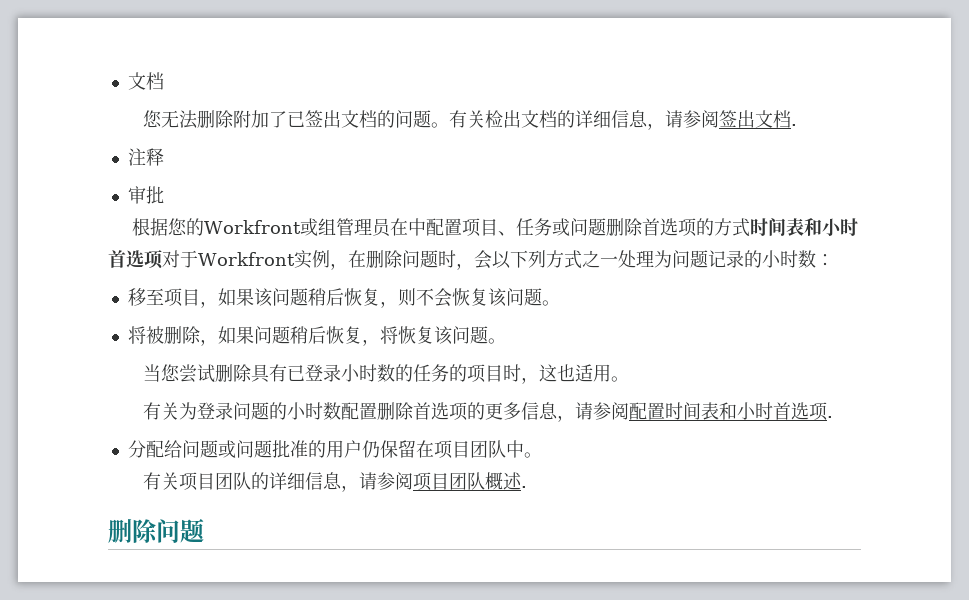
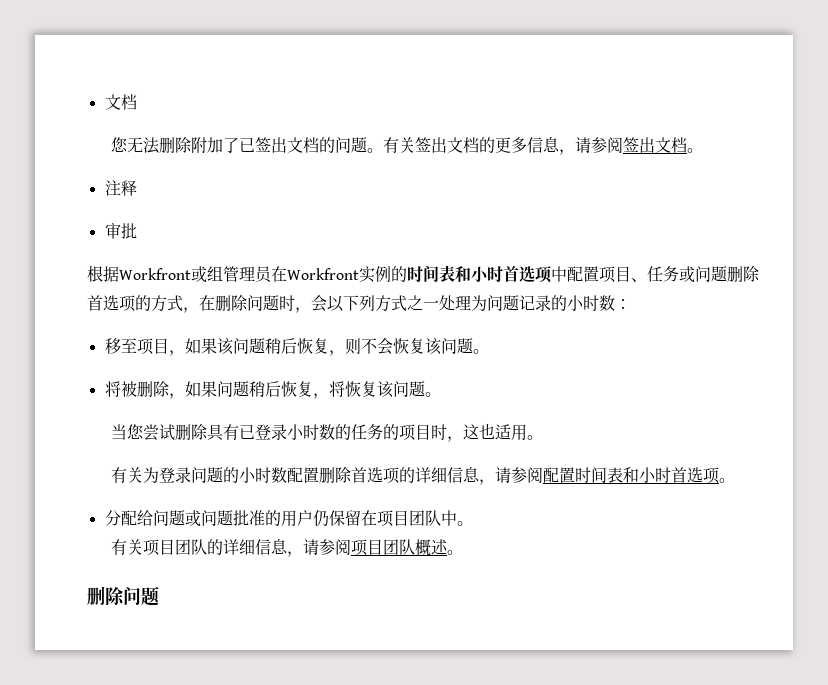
- 有关检出文档的详细信息，请参阅签出文档.
+ 有关签出文档的更多信息，请参阅签出文档。
- 根据您的Workfront或组管理员在中配置项目、任务或问题删除首选项的方式时间表和小时首选项对于Workfront实例，在删除问题时，会以下列方式之一处理为问题记录的小时数：
+ 根据Workfront或组管理员在Workfront实例的时间表和小时首选项中配置项目、任务或问题删除首选项的方式，在删除问题时，会以下列方式之一处理为问题记录的小时数：
- 有关为登录问题的小时数配置删除首选项的更多信息，请参阅配置时间表和小时首选项.
+ 有关为登录问题的小时数配置删除首选项的详细信息，请参阅配置时间表和小时首选项。
- 有关项目团队的详细信息，请参阅项目团队概述.
+ 有关项目团队的详细信息，请参阅项目团队概述。

